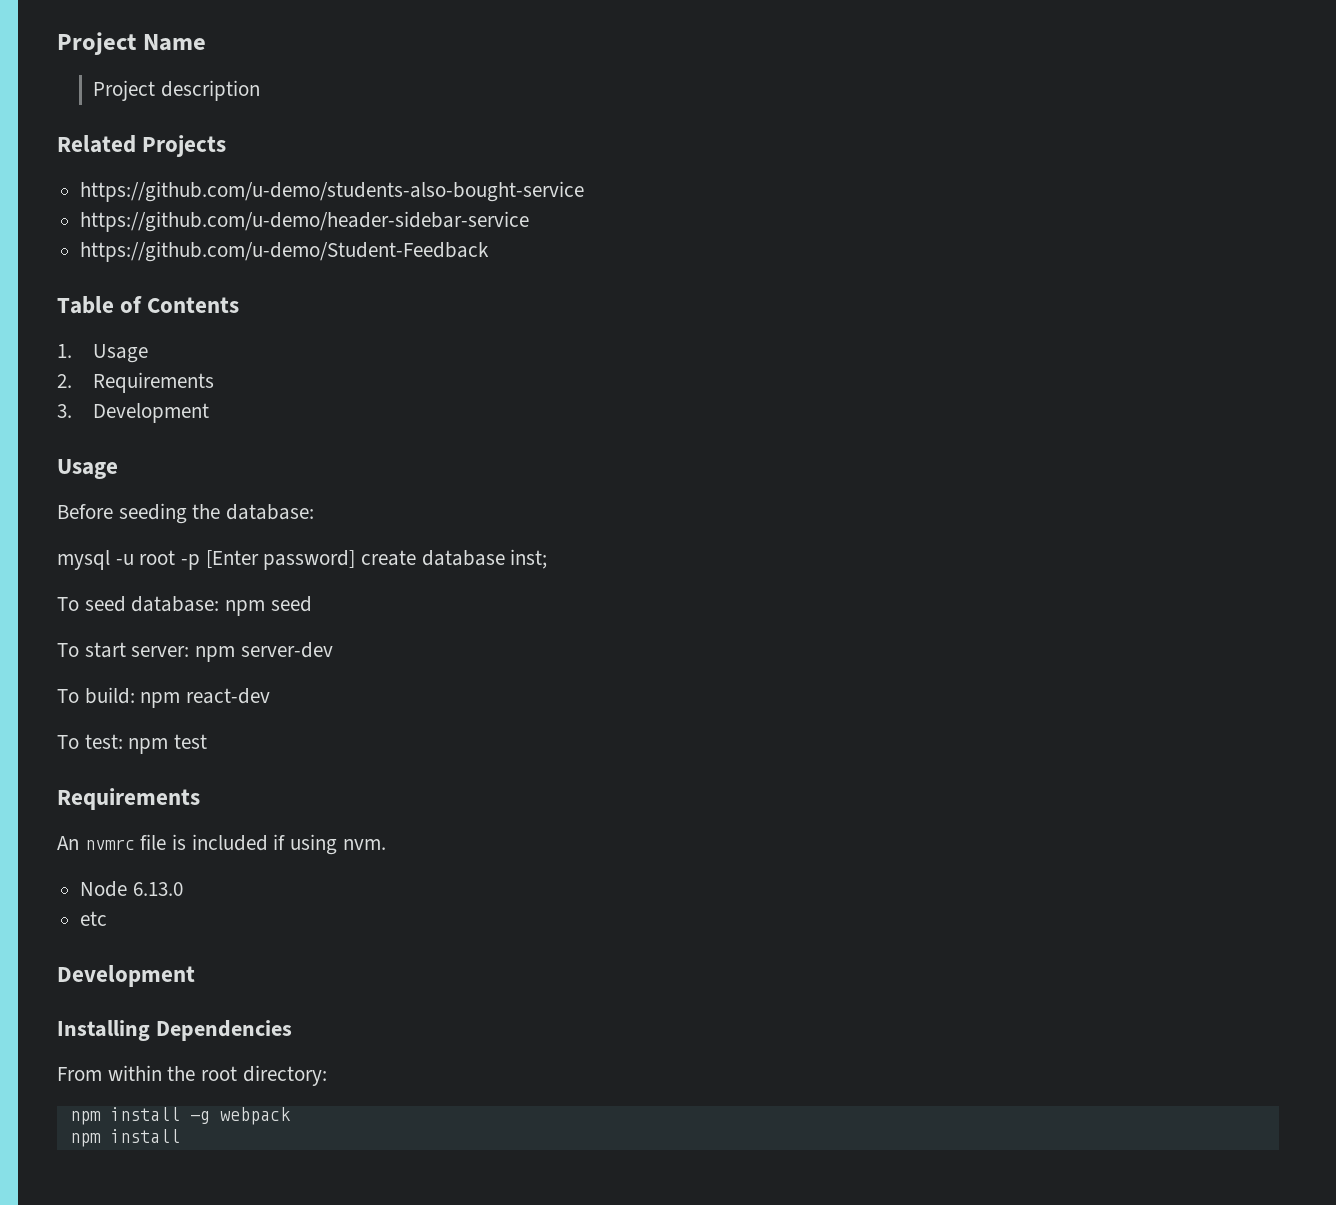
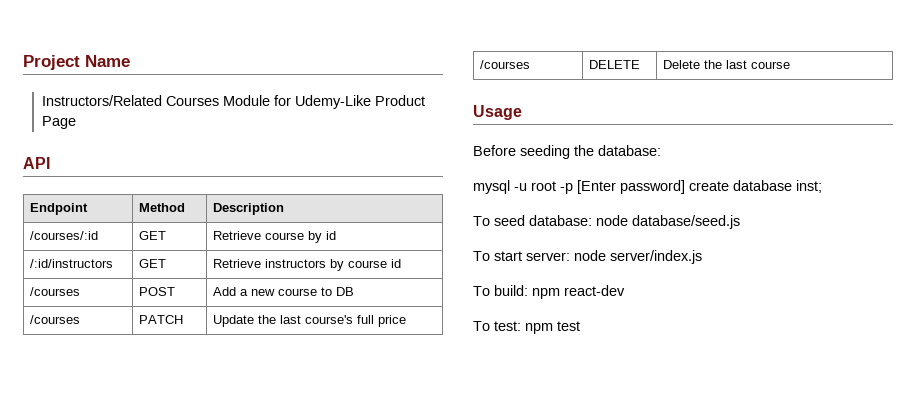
- Project description
- Related Projects
- https://github.com/u-demo/students-also-bought-service
- https://github.com/u-demo/header-sidebar-service
- https://github.com/u-demo/Student-Feedback
- Table of Contents
- 1. Usage
- 2. Requirements
- 3. Development
+ Instructors/Related Courses Module for Udemy-Like Product Page
+ API
+ Endpoint | Method | Description
+ /courses/:id | GET | Retrieve course by id
+ /:id/instructors | GET | Retrieve instructors by course id
+ /courses | POST | Add a new course to DB
+ /courses | PATCH | Update the last course's full price
+ /courses | DELETE | Delete the last course
- To seed database: npm seed
+ To seed database: node database/seed.js
- To start server: npm server-dev
+ To start server: node server/index.js
  To test: npm test
- Requirements
- An nvmrc file is included if using nvm.
- Node 6.13.0
- etc
- Development
- Installing Dependencies
- From within the root directory:
- npm install -g webpack
- npm install

